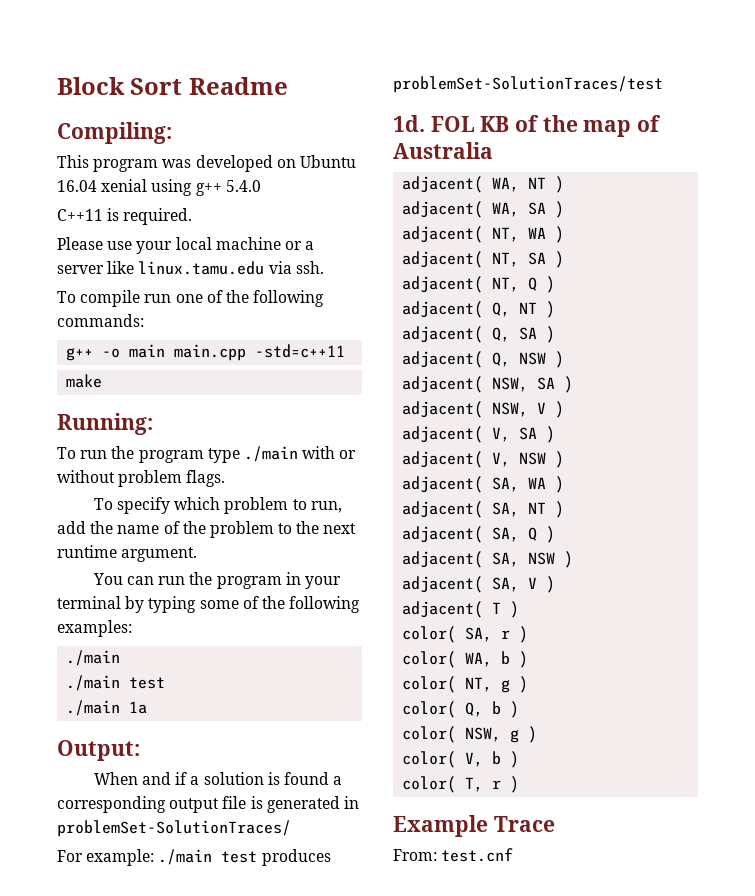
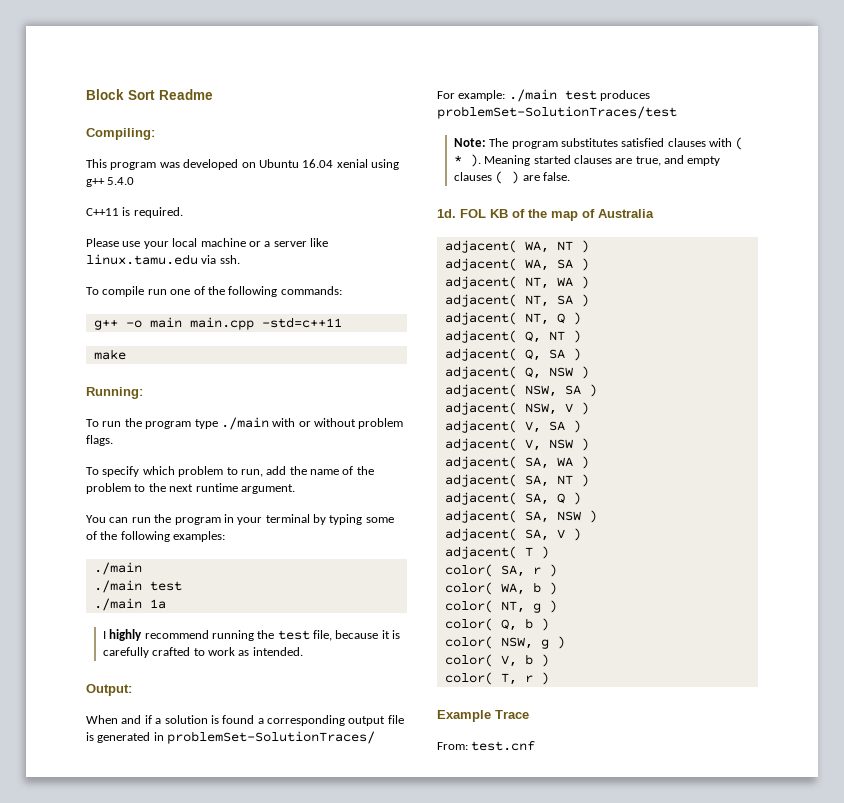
+ I highly recommend running the test file, because it is carefully crafted to work as intended.
+ Note: The program substitutes satisfied clauses with ( * ). Meaning started clauses are true, and empty clauses ( ) are false.

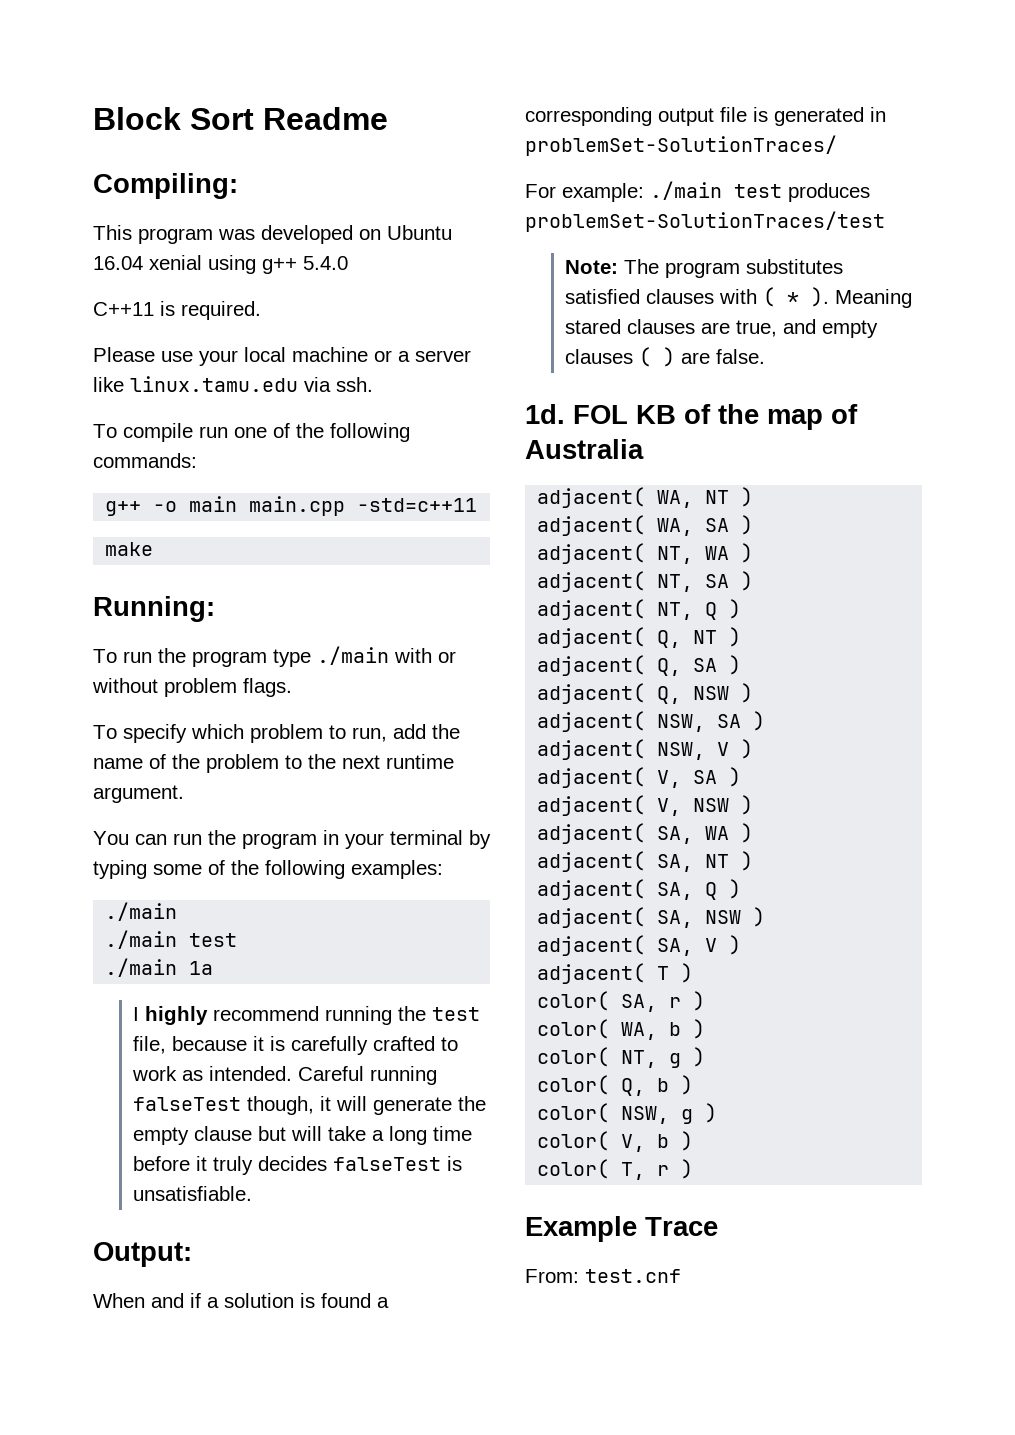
+ Careful running falseTest though, it will generate the empty clause but will take a long time before it truly decides falseTest is unsatisfiable.
- Meaning started clauses are true, and empty clauses ( ) are false.
+ Meaning stared clauses are true, and empty clauses ( ) are false.

